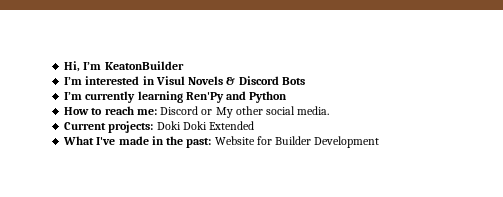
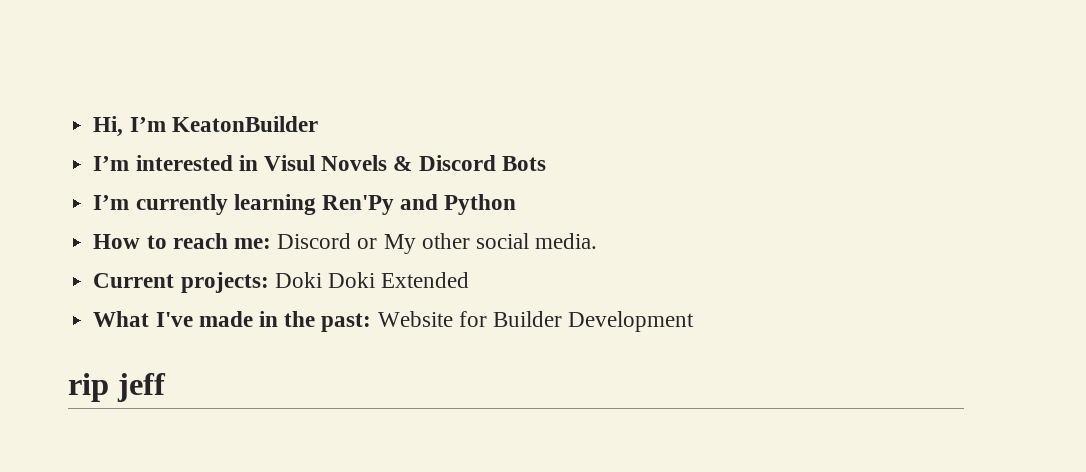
+ rip jeff

